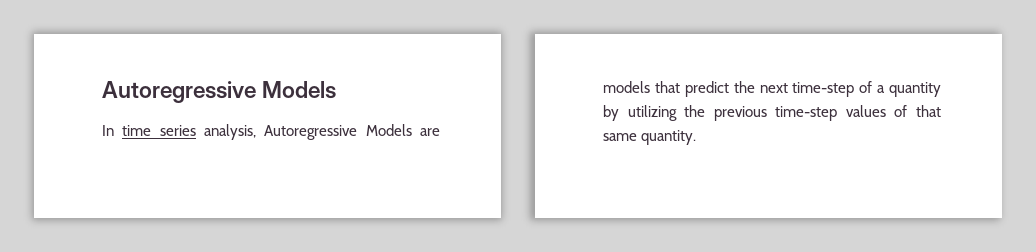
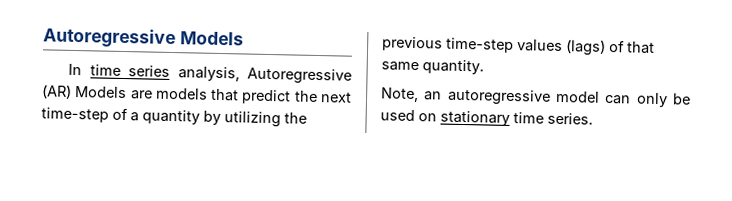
- In time series analysis, Autoregressive Models are models that predict the next time-step of a quantity by utilizing the previous time-step values of that same quantity.
+ In time series analysis, Autoregressive (AR) Models are models that predict the next time-step of a quantity by utilizing the previous time-step values (lags) of that same quantity.
+ Note, an autoregressive model can only be used on stationary time series.

